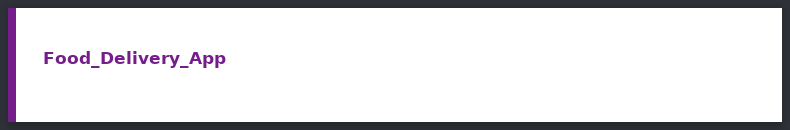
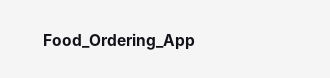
- Food_Delivery_App
+ Food_Ordering_App

